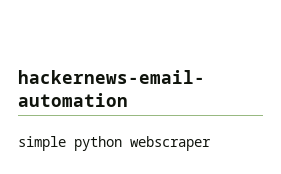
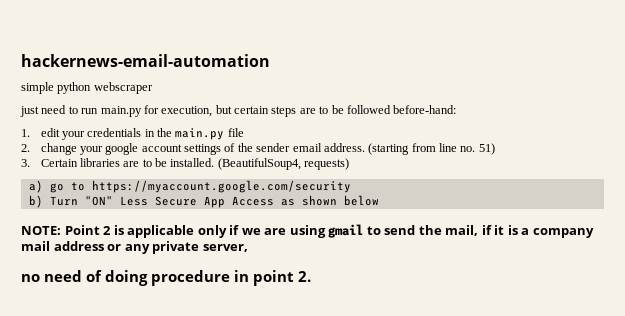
+ just need to run main.py for execution, but certain steps are to be followed before-hand:
+ 1. edit your credentials in the main.py file
+ 2. change your google account settings of the sender email address. (starting from line no. 51)
+ 3. Certain libraries are to be installed. (BeautifulSoup4, requests)
+ a) go to https://myaccount.google.com/security
+ b) Turn "ON" Less Secure App Access as shown below
+ NOTE: Point 2 is applicable only if we are using gmail to send the mail, if it is a company mail address or any private server,
+ no need of doing procedure in point 2.

